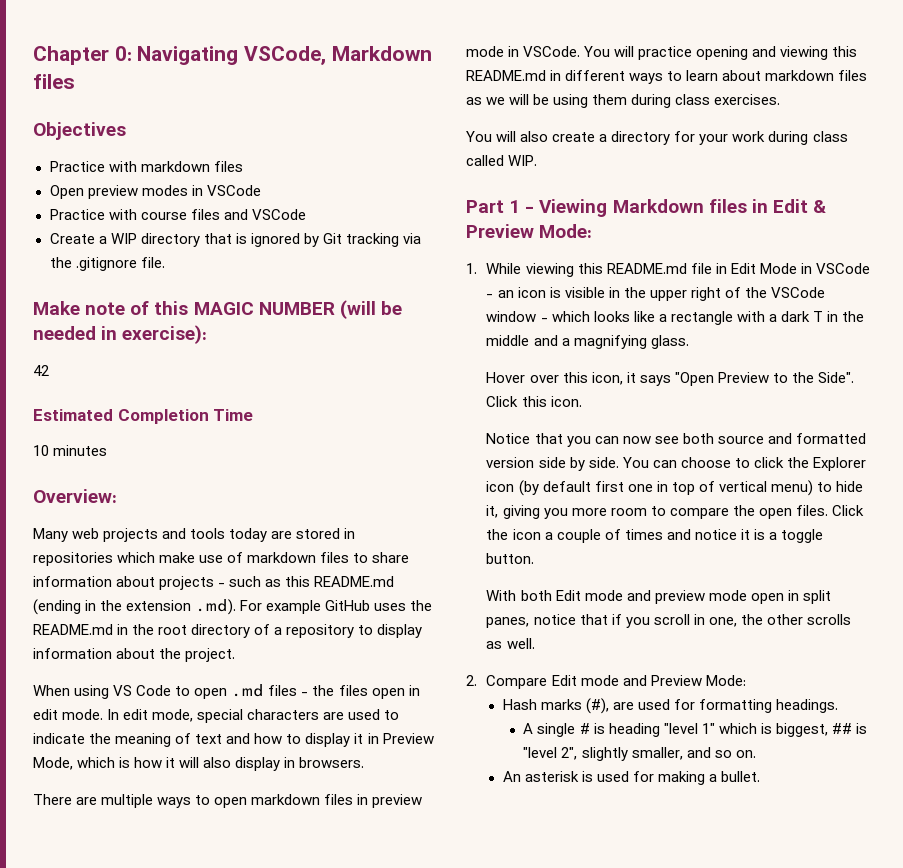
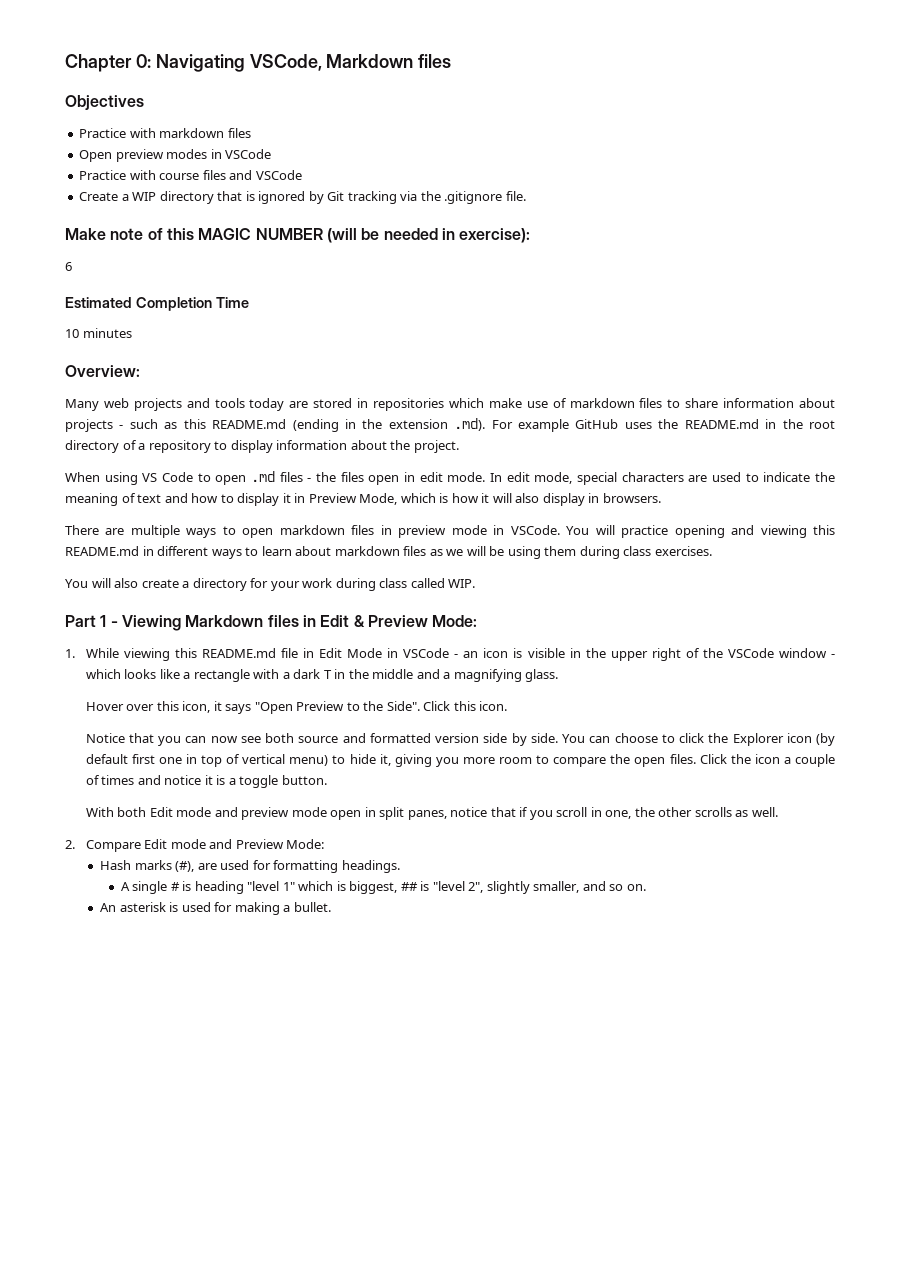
- 42
+ 6

